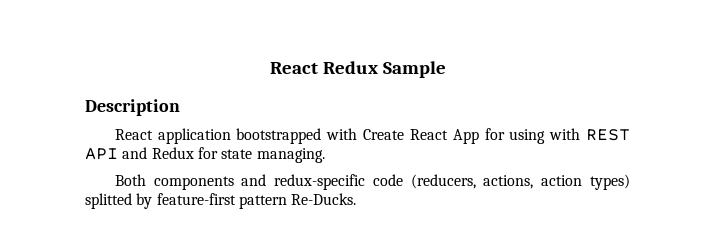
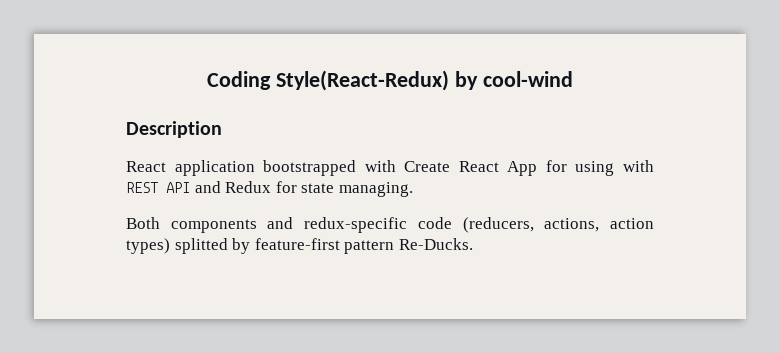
- React Redux Sample
+ Coding Style(React-Redux) by cool-wind

